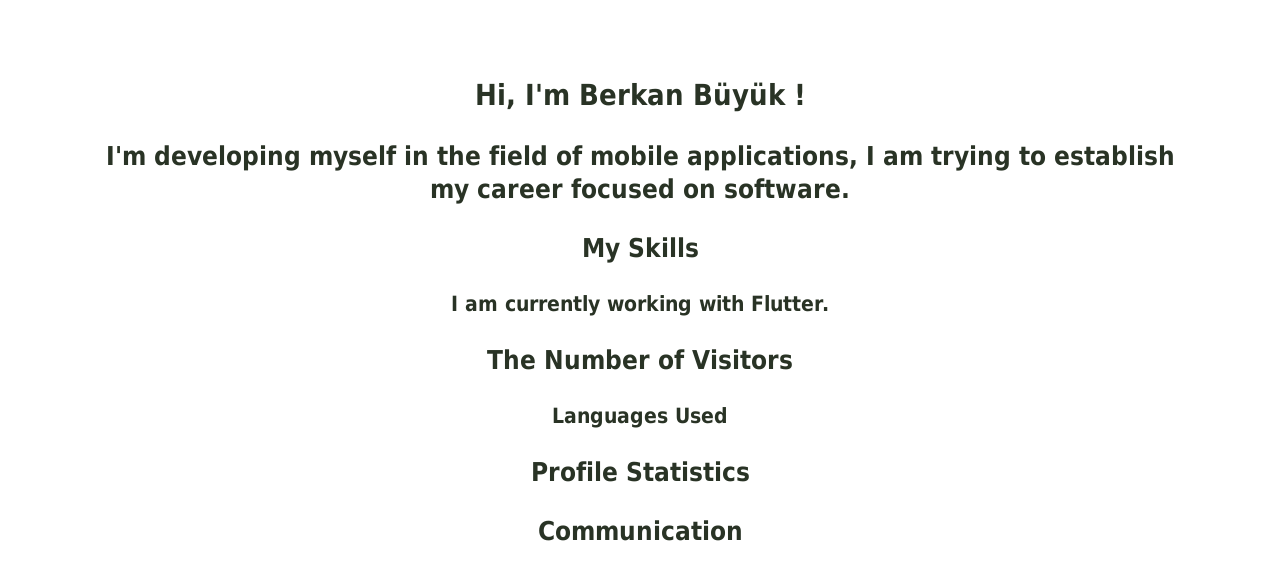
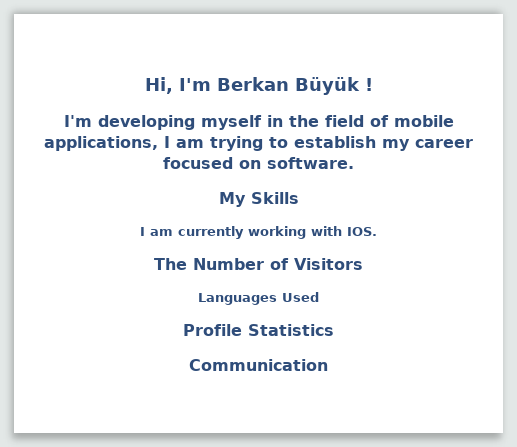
- I am currently working with Flutter.
+ I am currently working with IOS.

